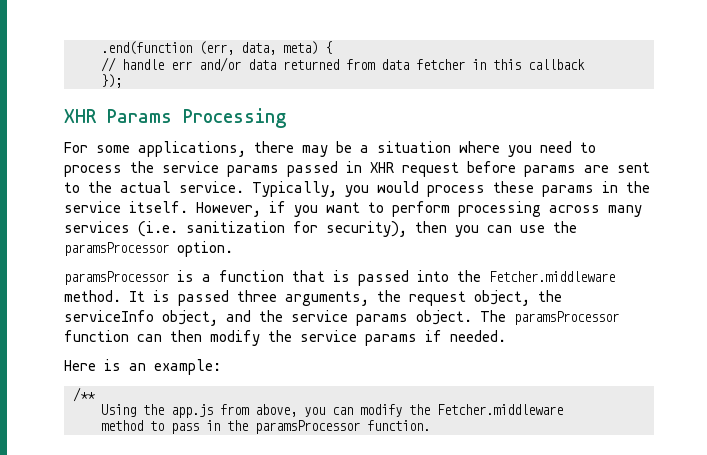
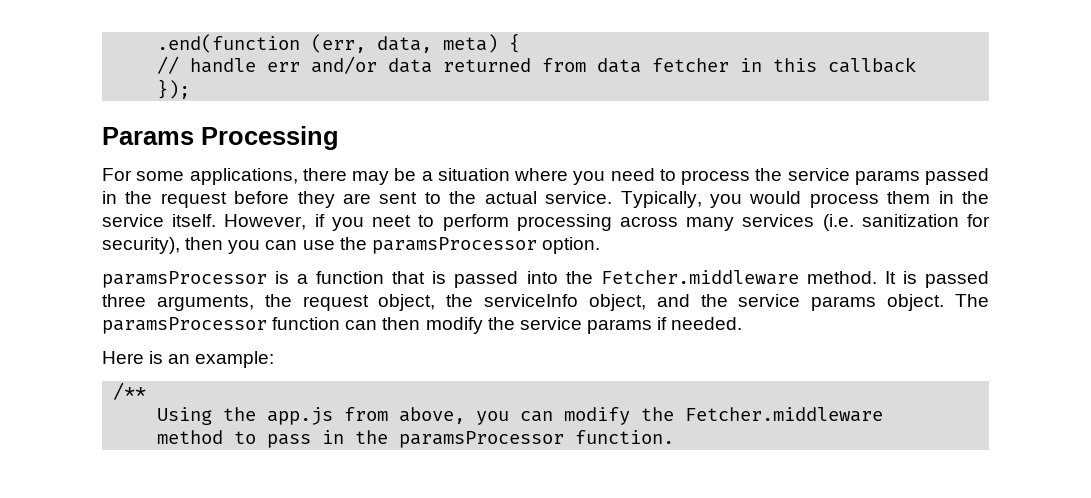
- XHR Params Processing
+ Params Processing
- For some applications, there may be a situation where you need to process the service params passed in XHR request before params are sent to the actual service.
+ For some applications, there may be a situation where you need to process the service params passed in the request before they are sent to the actual service.
- Typically, you would process these params in the service itself.
+ Typically, you would process them in the service itself.
- However, if you want to perform processing across many services (i.e. sanitization for security), then you can use the paramsProcessor option.
+ However, if you neet to perform processing across many services (i.e. sanitization for security), then you can use the paramsProcessor option.

